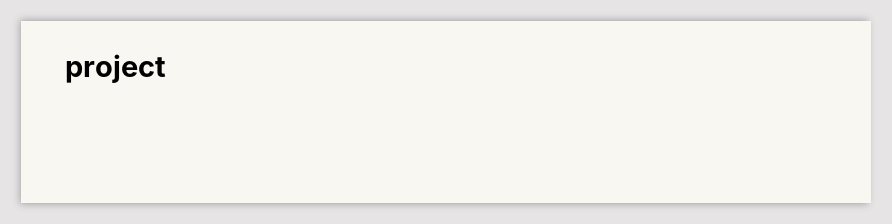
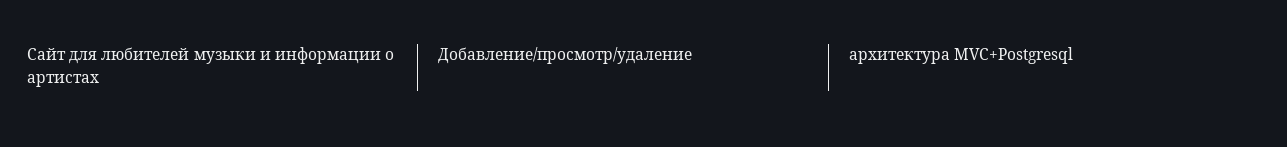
- project
+ Сайт для любителей музыки и информации о артистах
+ Добавление/просмотр/удаление
+ архитектура MVC+Postgresql

